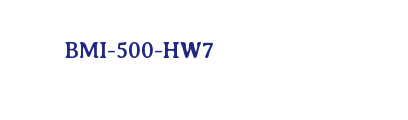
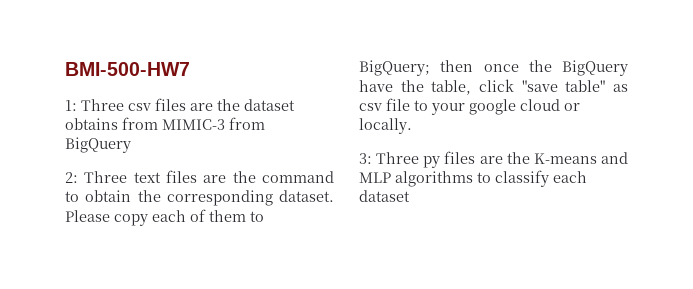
+ 1: Three csv files are the dataset obtains from MIMIC-3 from BigQuery
+ 2: Three text files are the command to obtain the corresponding dataset. Please copy each of them to BigQuery; then once the BigQuery have the table, click "save table" as csv file to your google cloud or locally.
+ 3: Three py files are the K-means and MLP algorithms to classify each dataset

